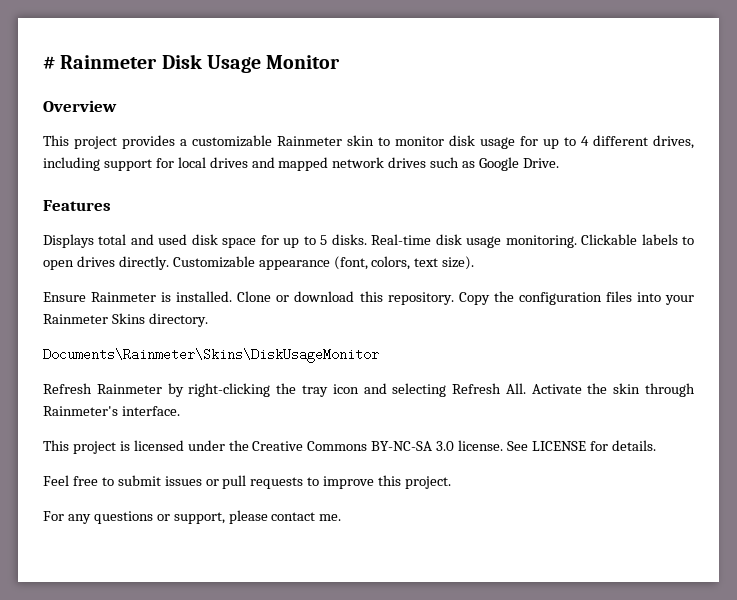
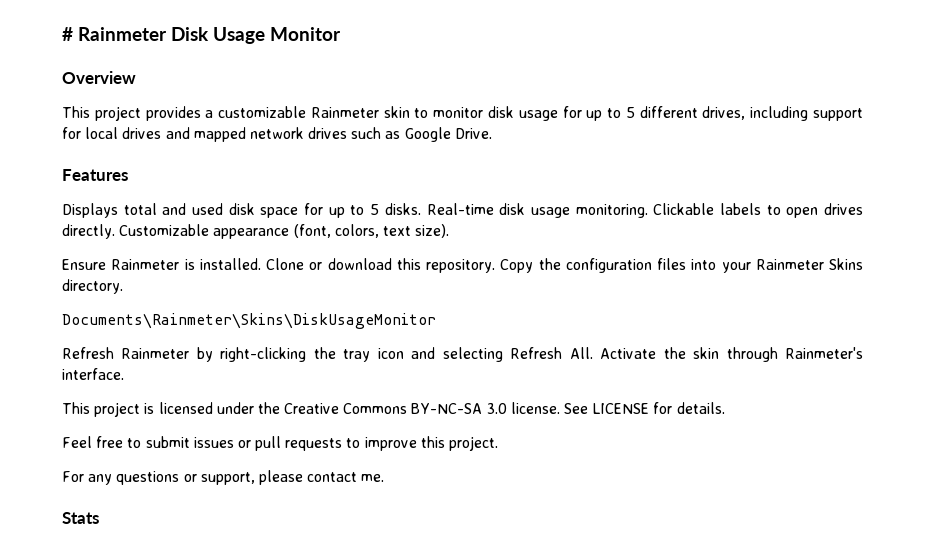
- This project provides a customizable Rainmeter skin to monitor disk usage for up to 4 different drives, including support for local drives and mapped network drives such as Google Drive.
+ This project provides a customizable Rainmeter skin to monitor disk usage for up to 5 different drives, including support for local drives and mapped network drives such as Google Drive.
+ Stats

